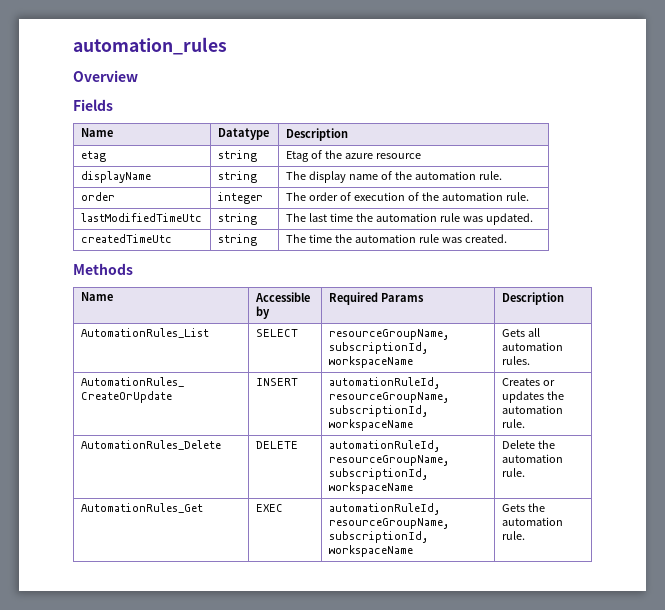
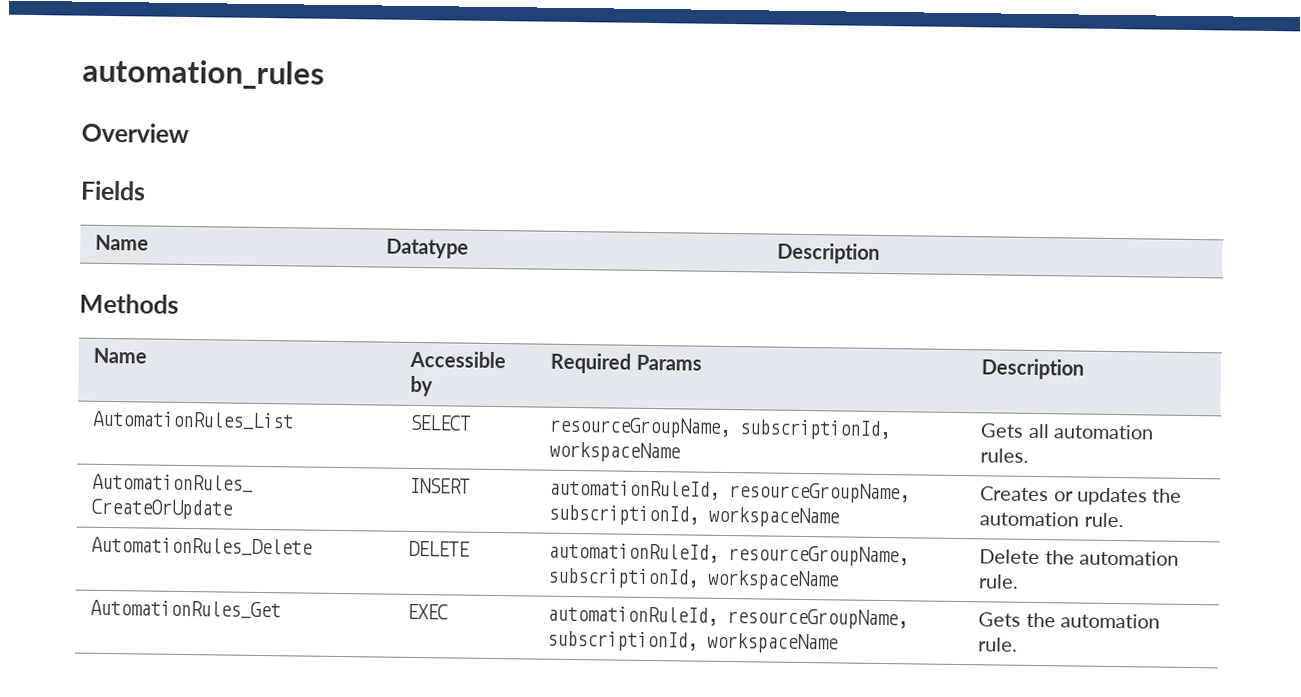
- etag | string | Etag of the azure resource
- displayName | string | The display name of the automation rule.
- order | integer | The order of execution of the automation rule.
- lastModifiedTimeUtc | string | The last time the automation rule was updated.
- createdTimeUtc | string | The time the automation rule was created.

